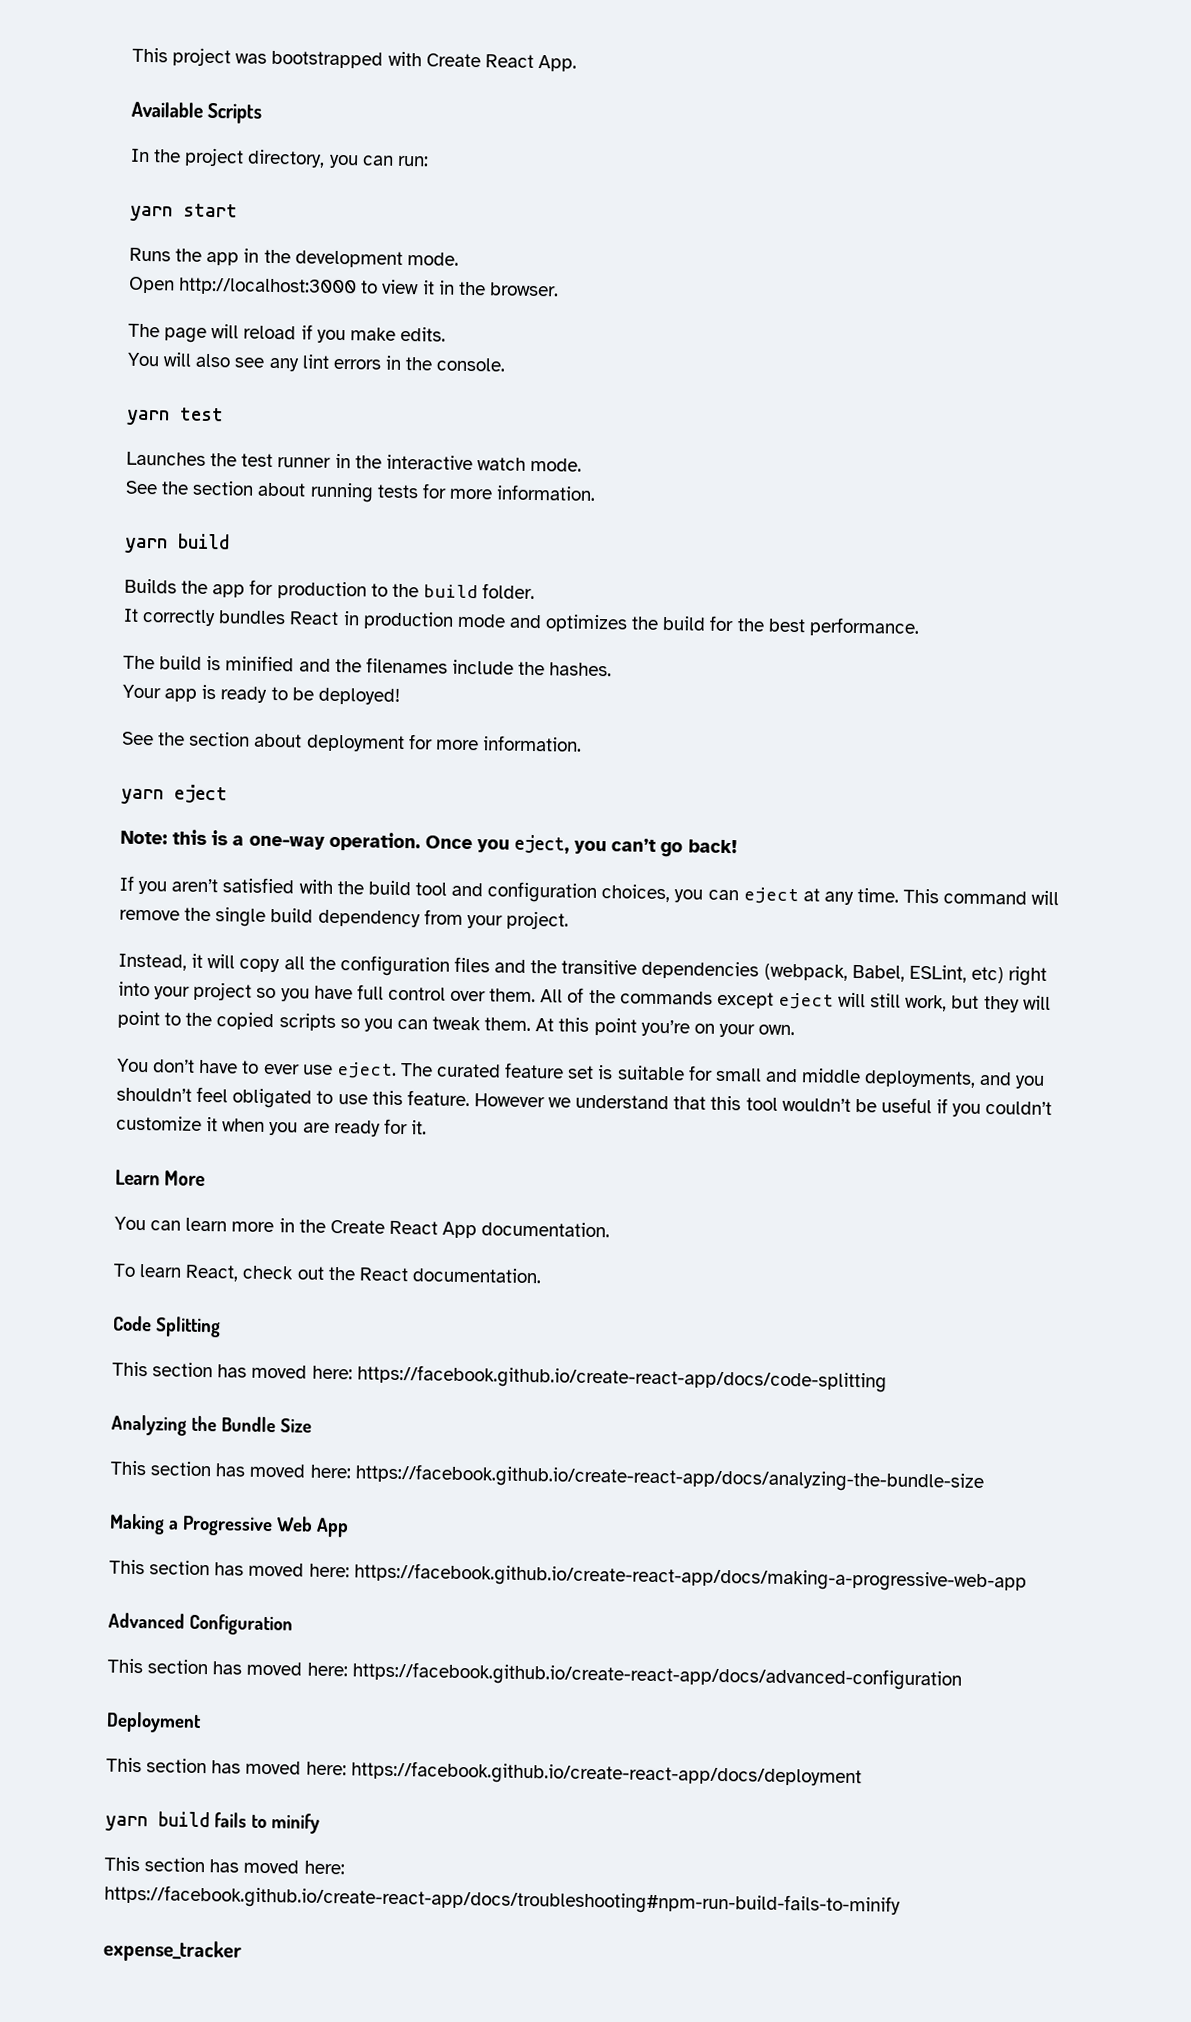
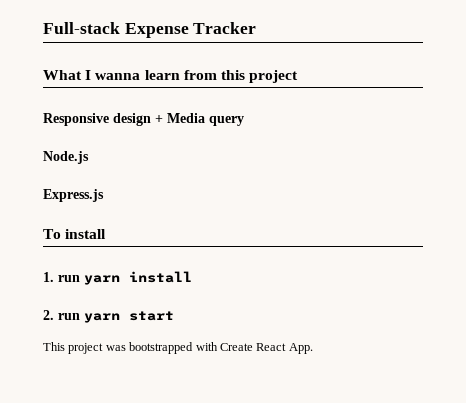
+ Full-stack Expense Tracker
+ What I wanna learn from this project
+ Responsive design + Media query
+ Node.js
+ Express.js
+ To install
+ 1. run yarn install
+ 2. run yarn start
- Available Scripts
- In the project directory, you can run:
- yarn start
- Runs the app in the development mode.
- Open http://localhost:3000 to view it in the browser.
- The page will reload if you make edits.
- You will also see any lint errors in the console.
- yarn test
- Launches the test runner in the interactive watch mode.
- See the section about running tests for more information.
- yarn build
- Builds the app for production to the build folder.
- It correctly bundles React in production mode and optimizes the build for the best performance.
- The build is minified and the filenames include the hashes.
- Your app is ready to be deployed!
- See the section about deployment for more information.
- yarn eject
- Note: this is a one-way operation. Once you eject, you can’t go back!
- If you aren’t satisfied with the build tool and configuration choices, you can eject at any time. This command will remove the single build dependency from your project.
- Instead, it will copy all the configuration files and the transitive dependencies (webpack, Babel, ESLint, etc) right into your project so you have full control over them. All of the commands except eject will still work, but they will point to the copied scripts so you can tweak them. At this point you’re on your own.
- You don’t have to ever use eject. The curated feature set is suitable for small and middle deployments, and you shouldn’t feel obligated to use this feature. However we understand that this tool wouldn’t be useful if you couldn’t customize it when you are ready for it.
- Learn More
- You can learn more in the Create React App documentation.
- To learn React, check out the React documentation.
- Code Splitting
- This section has moved here: https://facebook.github.io/create-react-app/docs/code-splitting
- Analyzing the Bundle Size
- This section has moved here: https://facebook.github.io/create-react-app/docs/analyzing-the-bundle-size
- Making a Progressive Web App
- This section has moved here: https://facebook.github.io/create-react-app/docs/making-a-progressive-web-app
- Advanced Configuration
- This section has moved here: https://facebook.github.io/create-react-app/docs/advanced-configuration
- Deployment
- This section has moved here: https://facebook.github.io/create-react-app/docs/deployment
- yarn build fails to minify
- This section has moved here: https://facebook.github.io/create-react-app/docs/troubleshooting#npm-run-build-fails-to-minify
- expense_tracker

